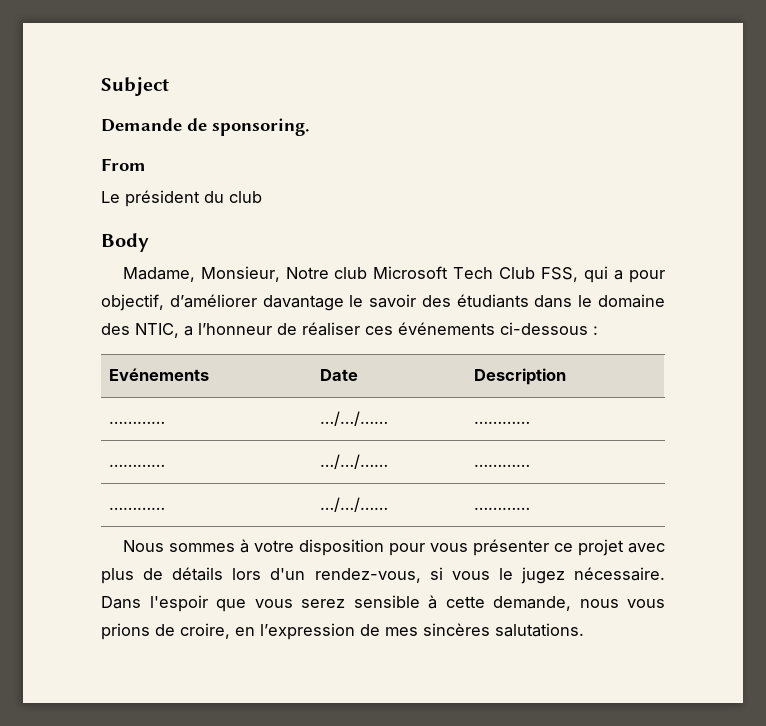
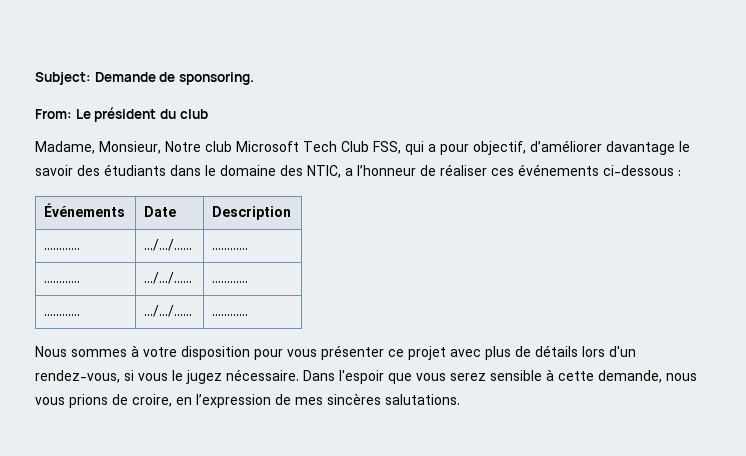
- Subject
- Demande de sponsoring.
+ Subject: Demande de sponsoring.
- From
- Le président du club
+ From: Le président du club
- Body
- Evénements | Date | Description
+ Événements | Date | Description

